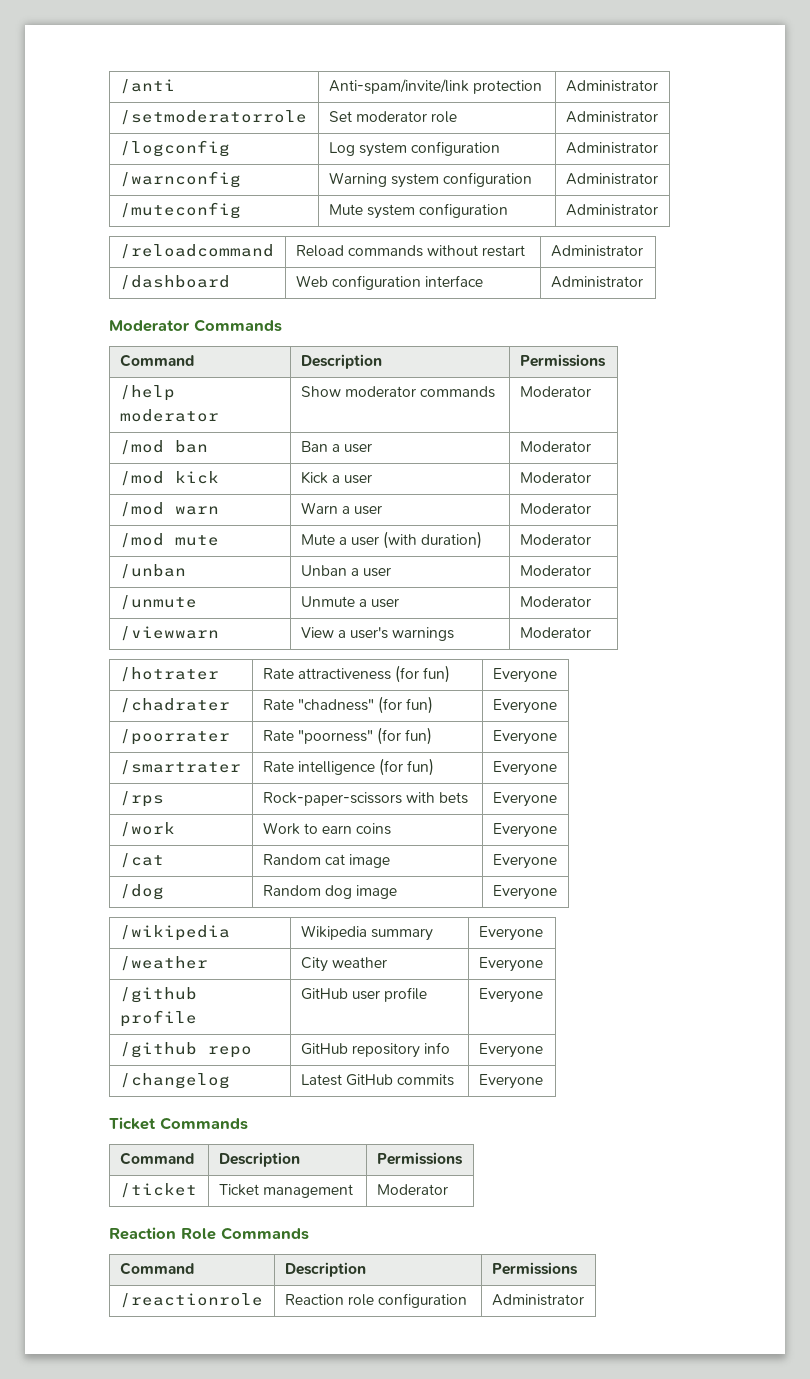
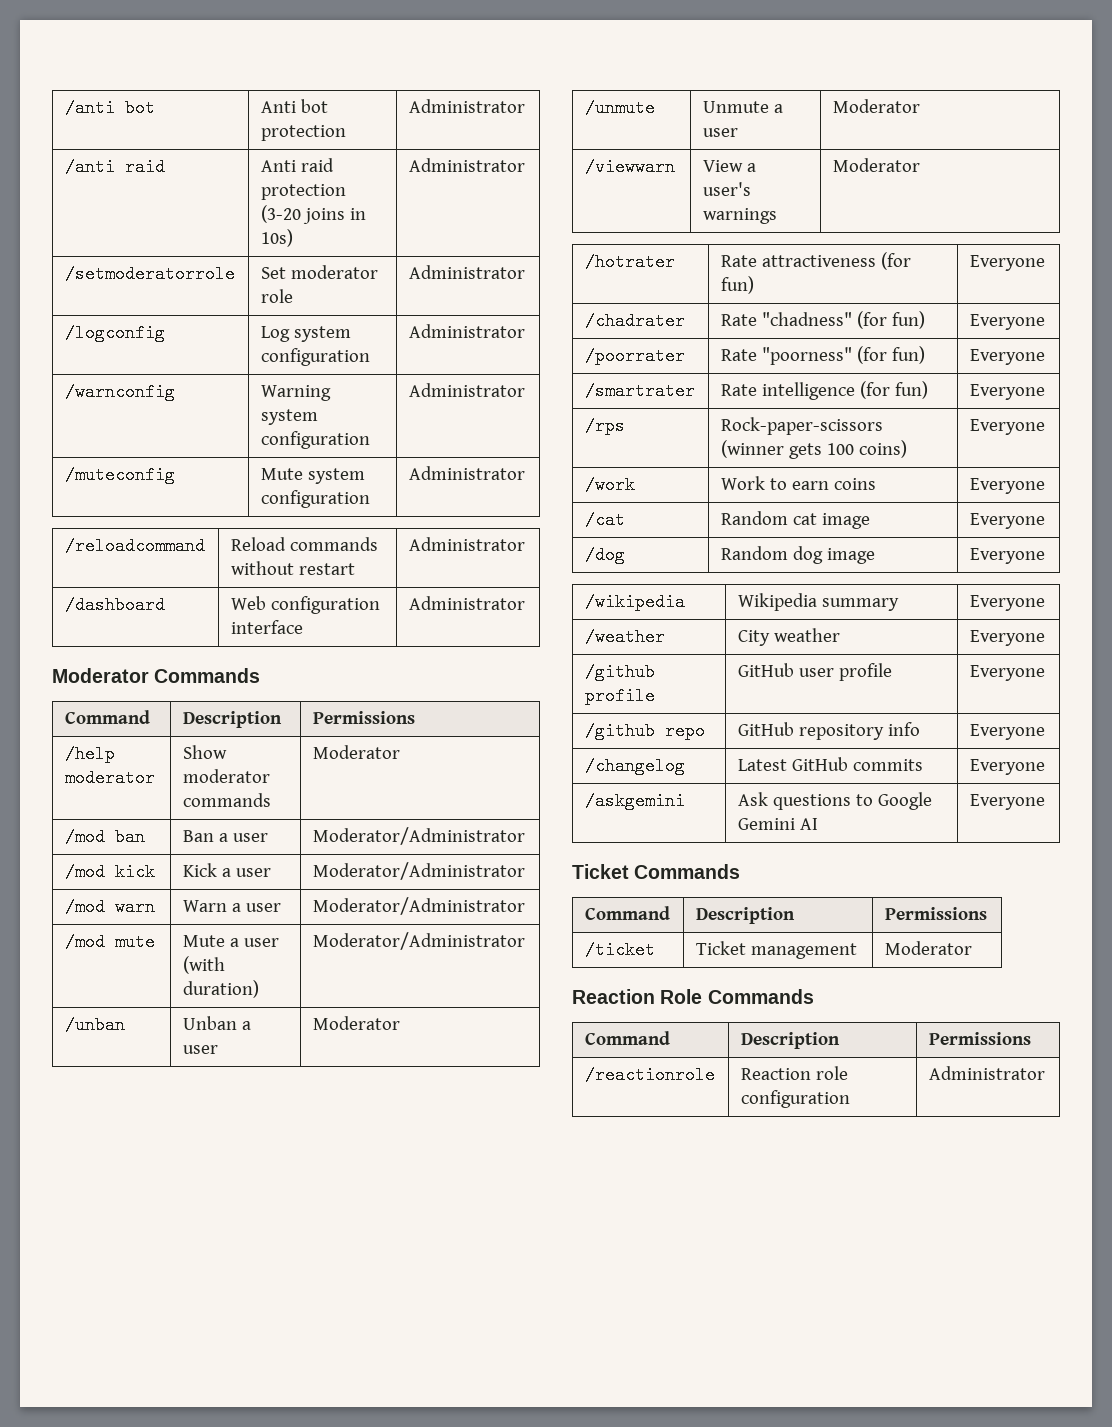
- /anti | Anti-spam/invite/link protection | Administrator
+ /anti bot | Anti bot protection | Administrator
+ /anti raid | Anti raid protection (3-20 joins in 10s) | Administrator
- /mod ban | Ban a user | Moderator
+ /mod ban | Ban a user | Moderator/Administrator
- /mod kick | Kick a user | Moderator
+ /mod kick | Kick a user | Moderator/Administrator
- /mod warn | Warn a user | Moderator
+ /mod warn | Warn a user | Moderator/Administrator
- /mod mute | Mute a user (with duration) | Moderator
+ /mod mute | Mute a user (with duration) | Moderator/Administrator
- /rps | Rock-paper-scissors with bets | Everyone
+ /rps | Rock-paper-scissors (winner gets 100 coins) | Everyone
+ /askgemini | Ask questions to Google Gemini AI | Everyone

